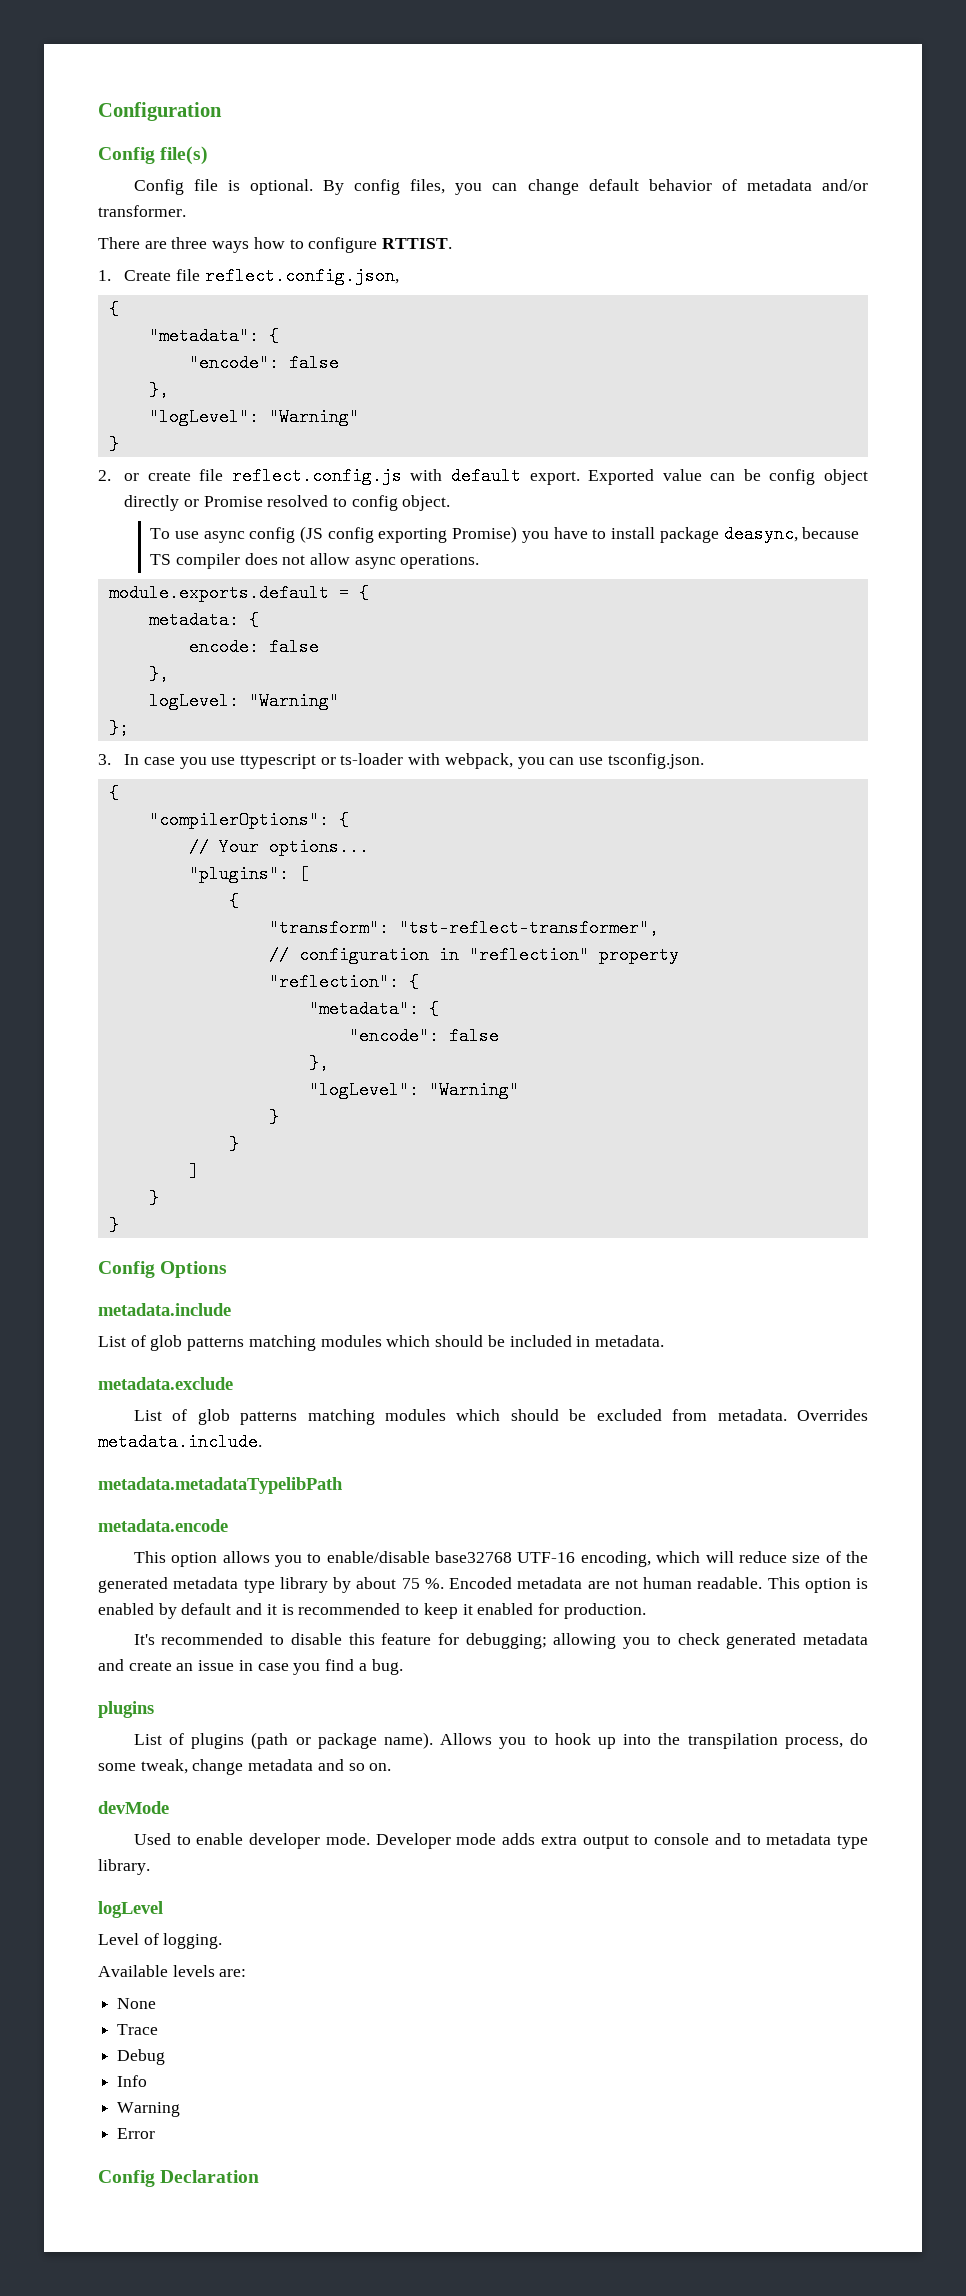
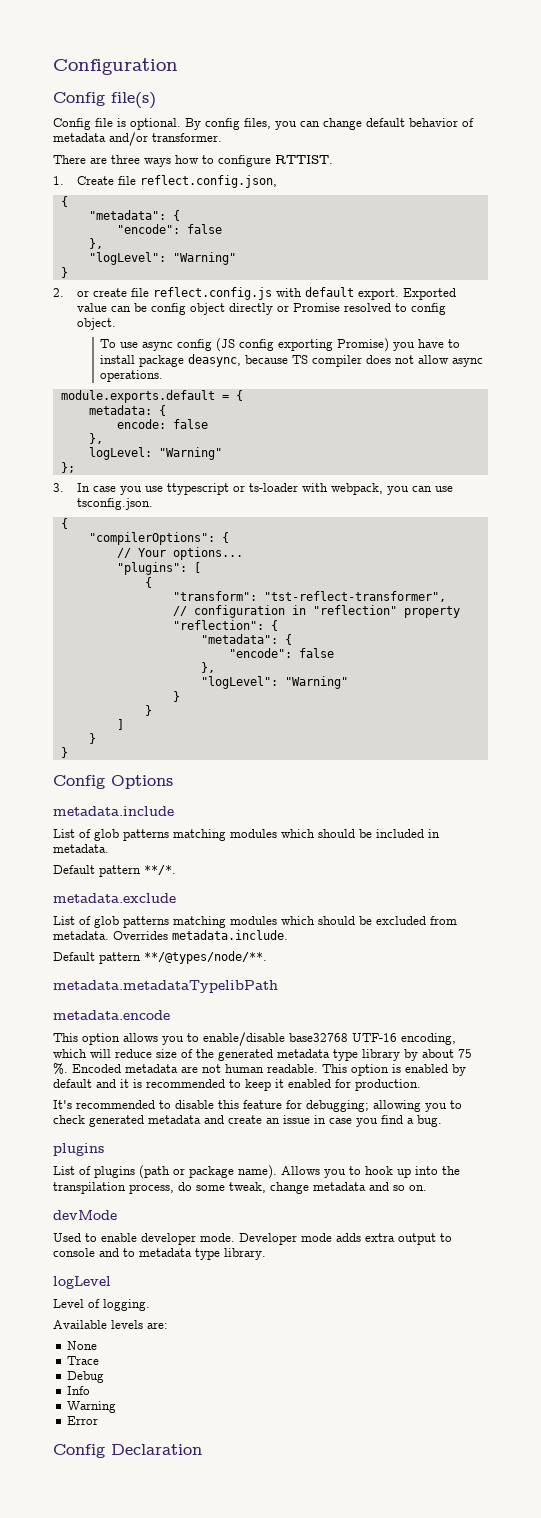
+ Default pattern **/*.
+ Default pattern **/@types/node/**.

